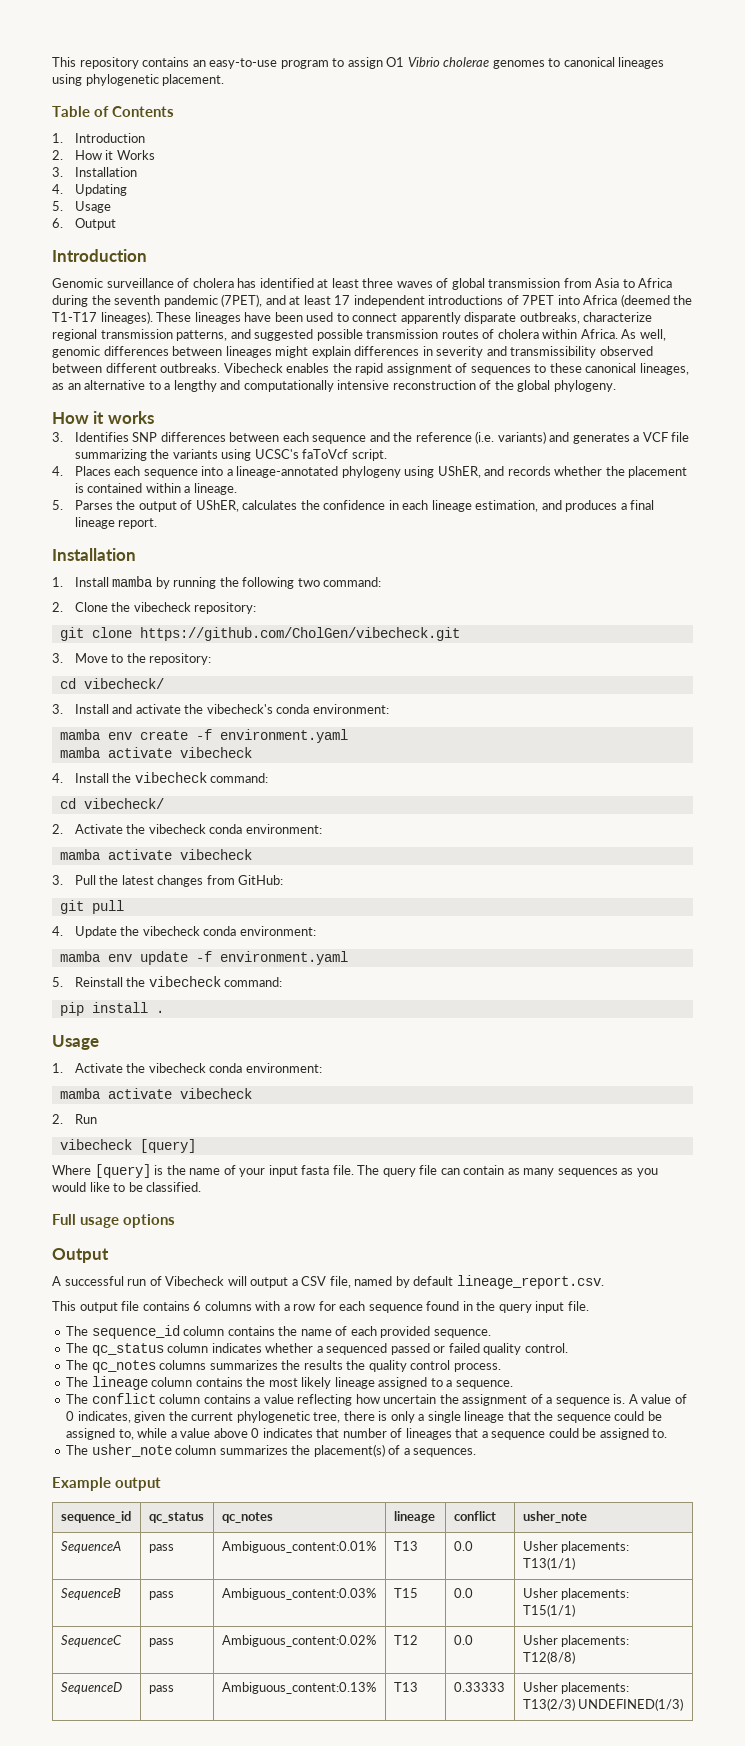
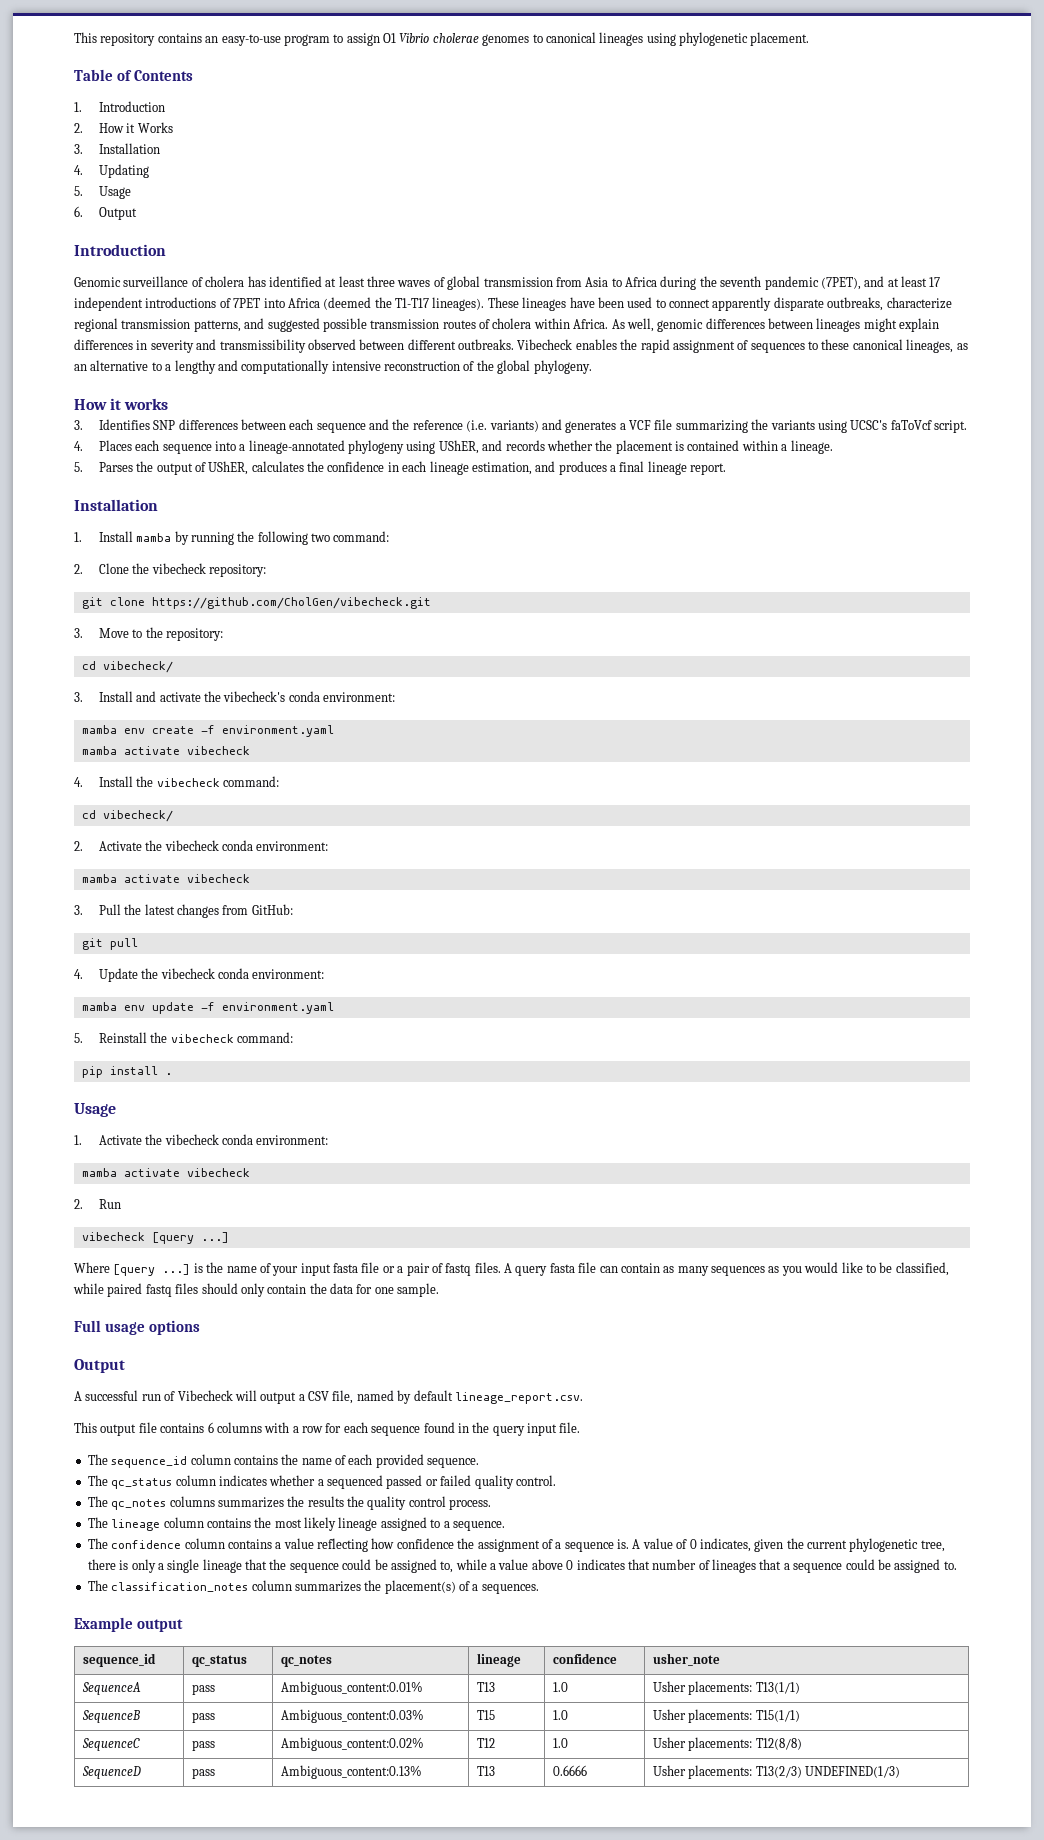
- vibecheck [query]
+ vibecheck [query ...]
- Where [query] is the name of your input fasta file. The query file can contain as many sequences as you would like to be classified.
+ Where [query ...] is the name of your input fasta file or a pair of fastq files. A query fasta file can contain as many sequences as you would like to be classified, while paired fastq files should only contain the data for one sample.
- The conflict column contains a value reflecting how uncertain the assignment of a sequence is.
+ The confidence column contains a value reflecting how confidence the assignment of a sequence is.
- The usher_note column summarizes the placement(s) of a sequences.
+ The classification_notes column summarizes the placement(s) of a sequences.
- sequence_id | qc_status | qc_notes | lineage | conflict | usher_note
+ sequence_id | qc_status | qc_notes | lineage | confidence | usher_note
- SequenceA | pass | Ambiguous_content:0.01% | T13 | 0.0 | Usher placements: T13(1/1)
+ SequenceA | pass | Ambiguous_content:0.01% | T13 | 1.0 | Usher placements: T13(1/1)
- SequenceB | pass | Ambiguous_content:0.03% | T15 | 0.0 | Usher placements: T15(1/1)
+ SequenceB | pass | Ambiguous_content:0.03% | T15 | 1.0 | Usher placements: T15(1/1)
- SequenceC | pass | Ambiguous_content:0.02% | T12 | 0.0 | Usher placements: T12(8/8)
+ SequenceC | pass | Ambiguous_content:0.02% | T12 | 1.0 | Usher placements: T12(8/8)
- SequenceD | pass | Ambiguous_content:0.13% | T13 | 0.33333 | Usher placements: T13(2/3) UNDEFINED(1/3)
+ SequenceD | pass | Ambiguous_content:0.13% | T13 | 0.6666 | Usher placements: T13(2/3) UNDEFINED(1/3)

